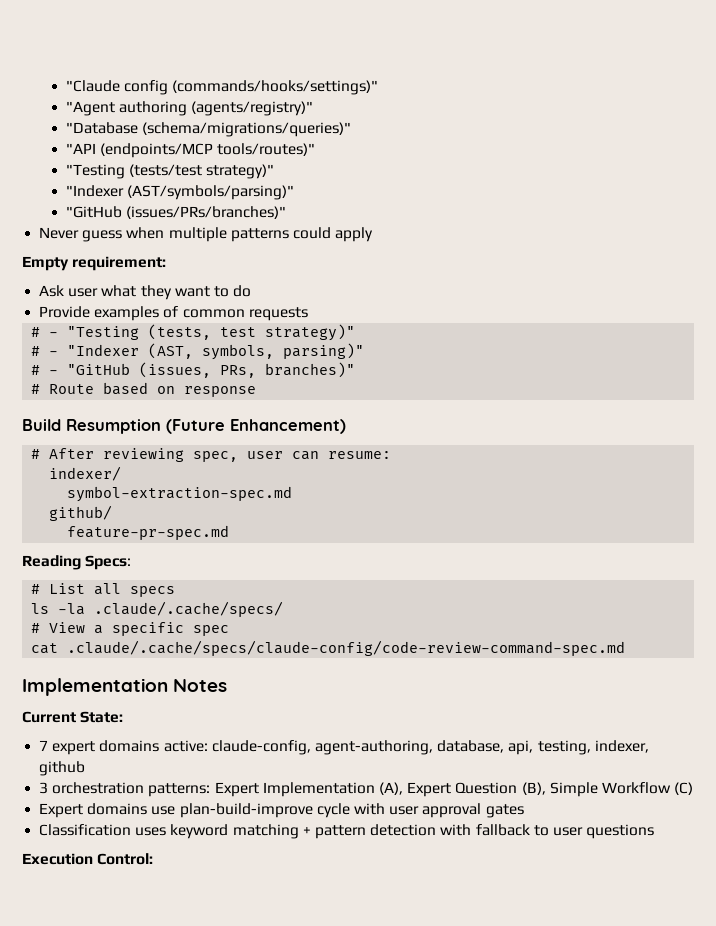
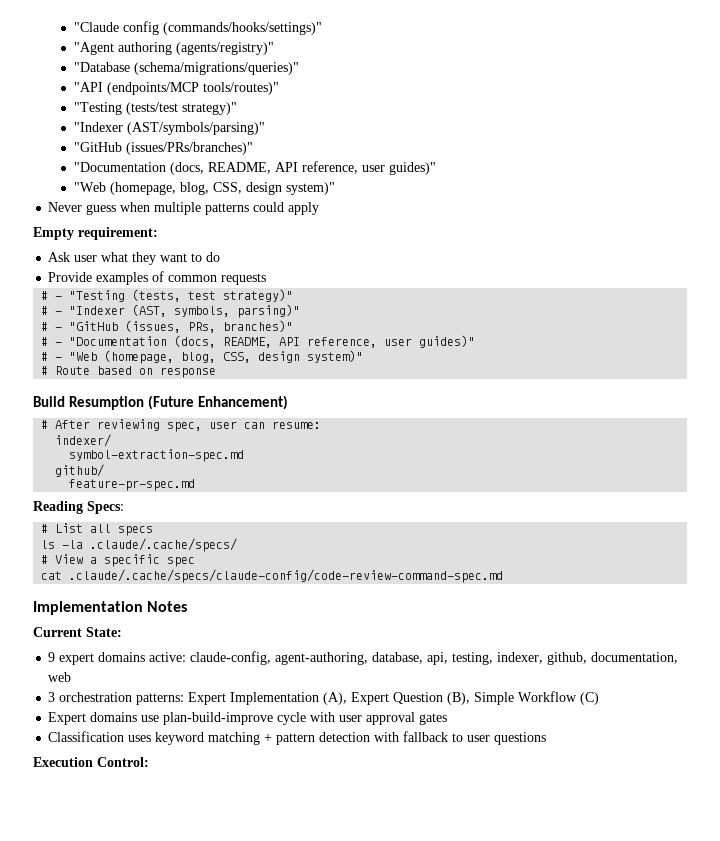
  "GitHub (issues/PRs/branches)"
+ "Documentation (docs, README, API reference, user guides)"
+ "Web (homepage, blog, CSS, design system)"
+ # - "Documentation (docs, README, API reference, user guides)"
+ # - "Web (homepage, blog, CSS, design system)"
- 7 expert domains active: claude-config, agent-authoring, database, api, testing, indexer, github
+ 9 expert domains active: claude-config, agent-authoring, database, api, testing, indexer, github, documentation, web

